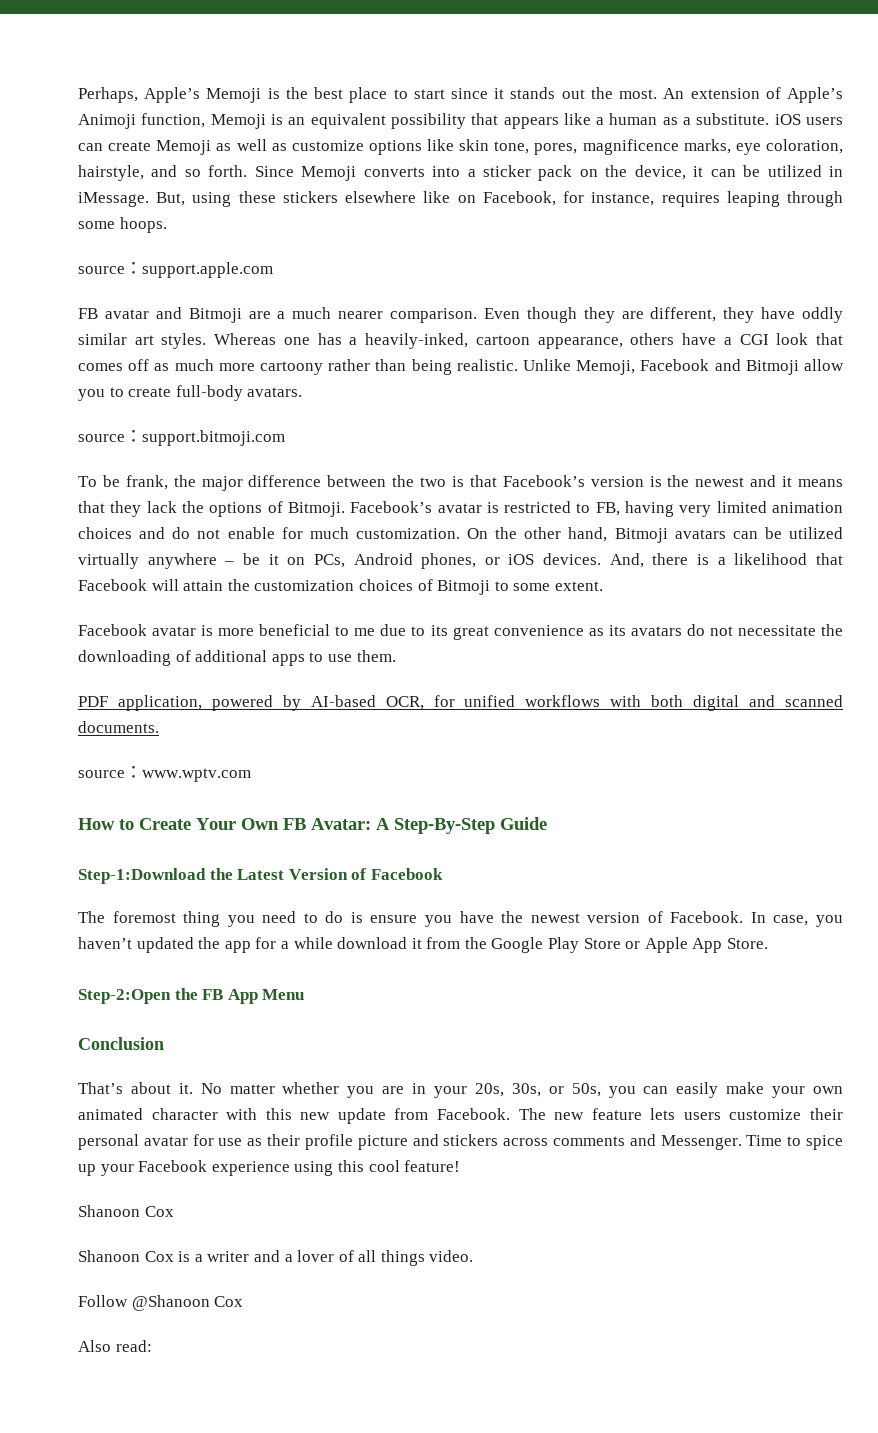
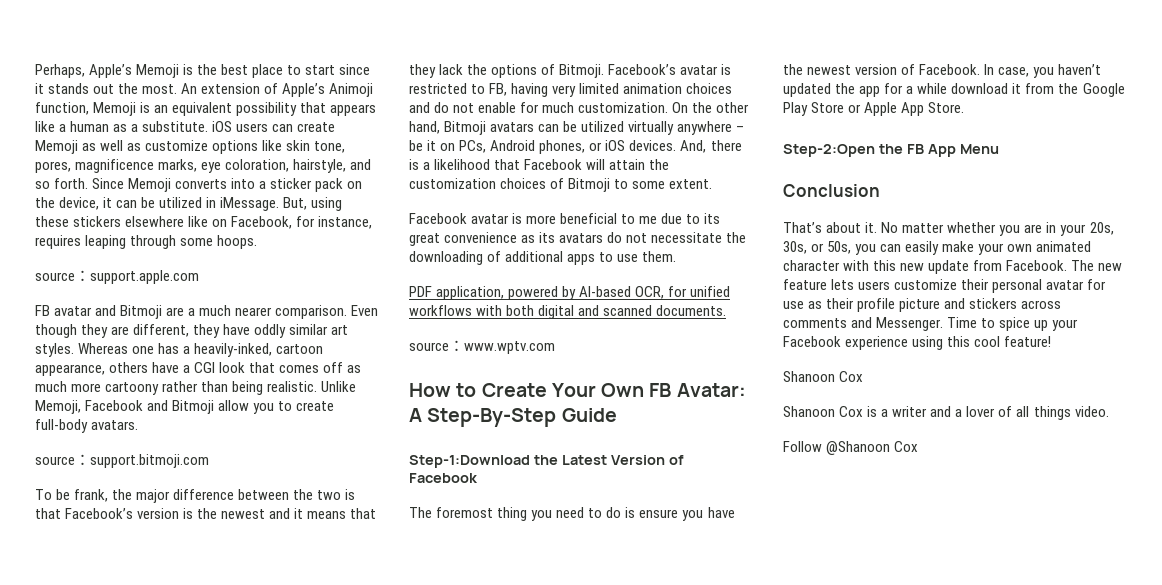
- Also read:

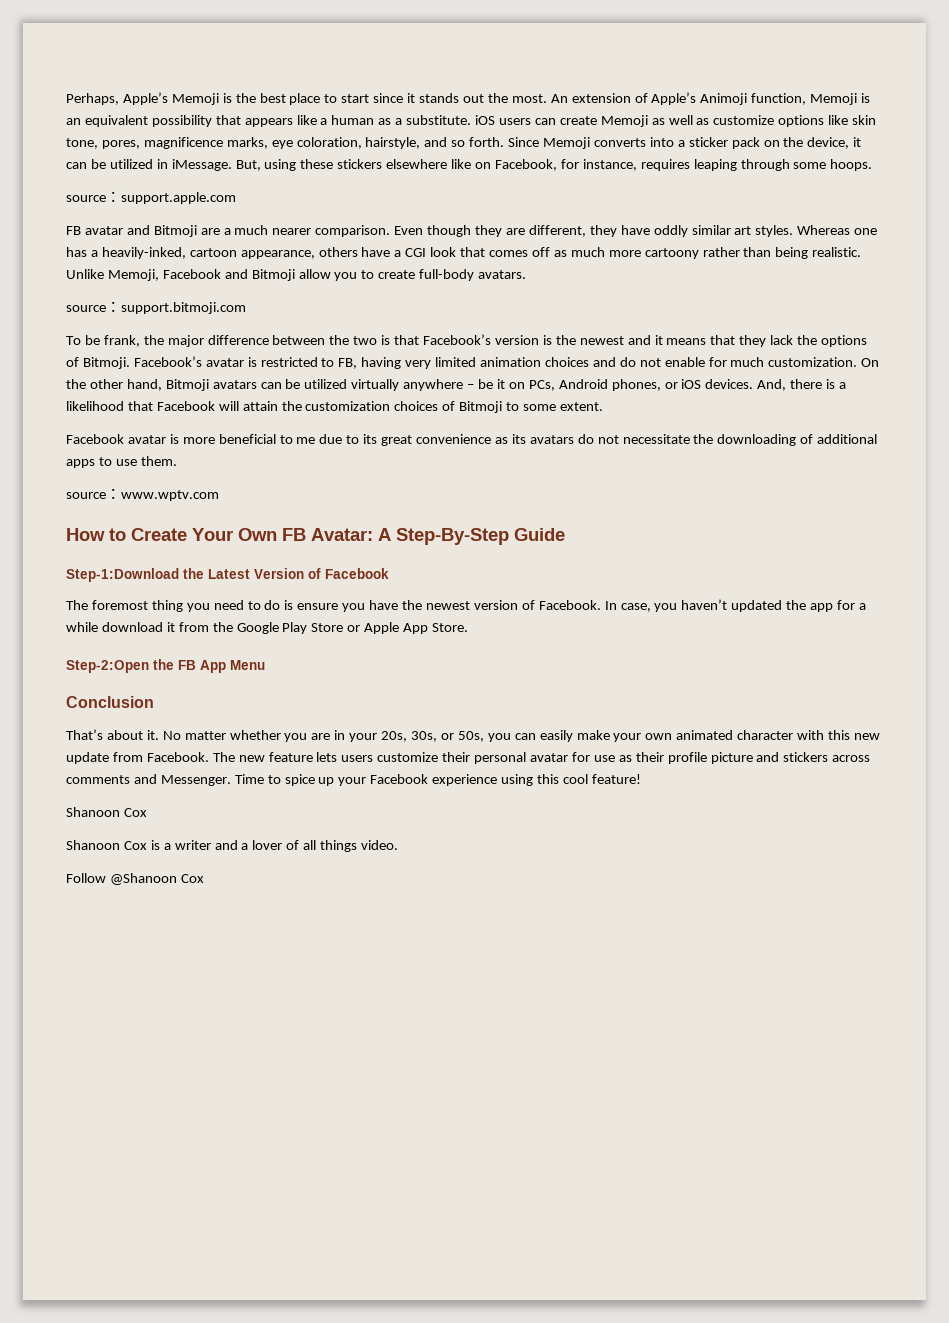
- PDF application, powered by AI-based OCR, for unified workflows with both digital and scanned documents.

